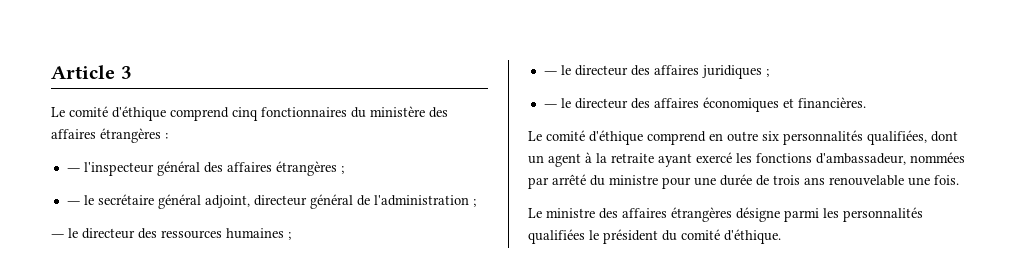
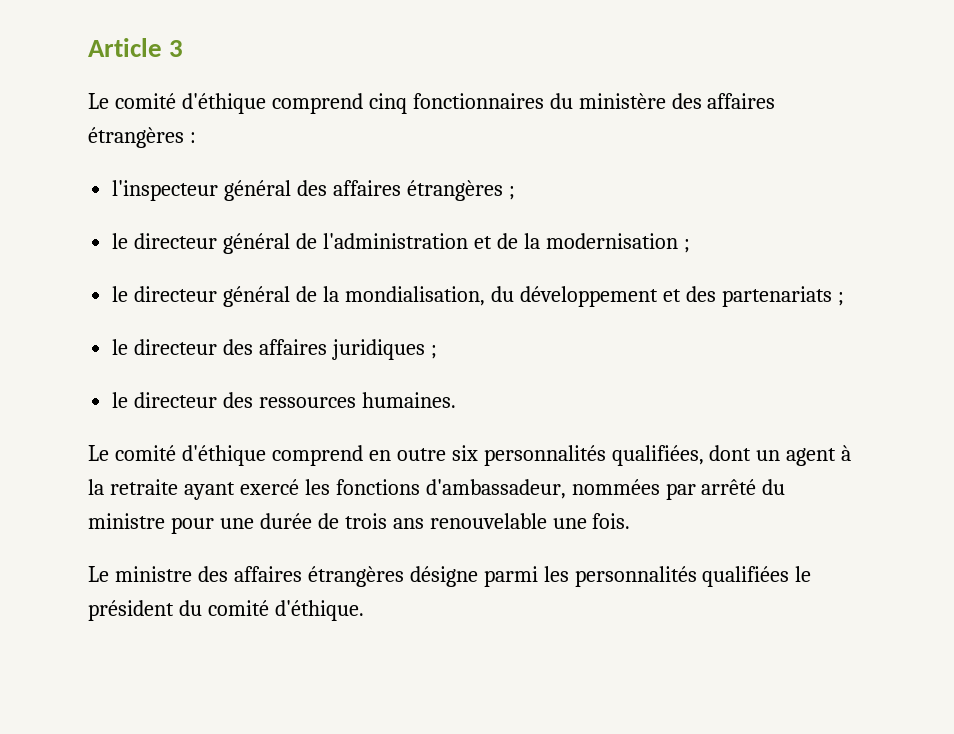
- ― l'inspecteur général des affaires étrangères ;
+ l'inspecteur général des affaires étrangères ;
- ― le secrétaire général adjoint, directeur général de l'administration ;
- ― le directeur des ressources humaines ;
- ― le directeur des affaires juridiques ;
+ le directeur général de l'administration et de la modernisation ;
+ le directeur général de la mondialisation, du développement et des partenariats ;
+ le directeur des affaires juridiques ;
- ― le directeur des affaires économiques et financières.
+ le directeur des ressources humaines.

